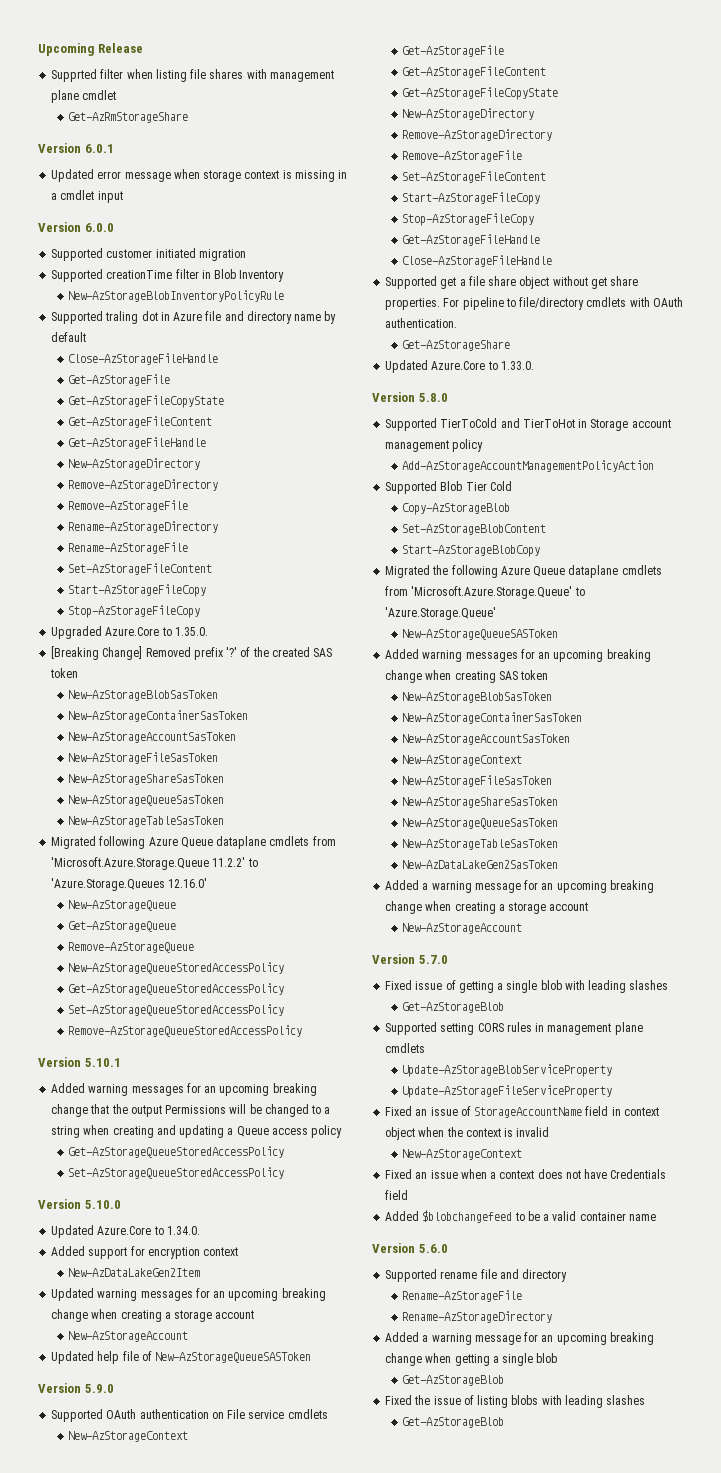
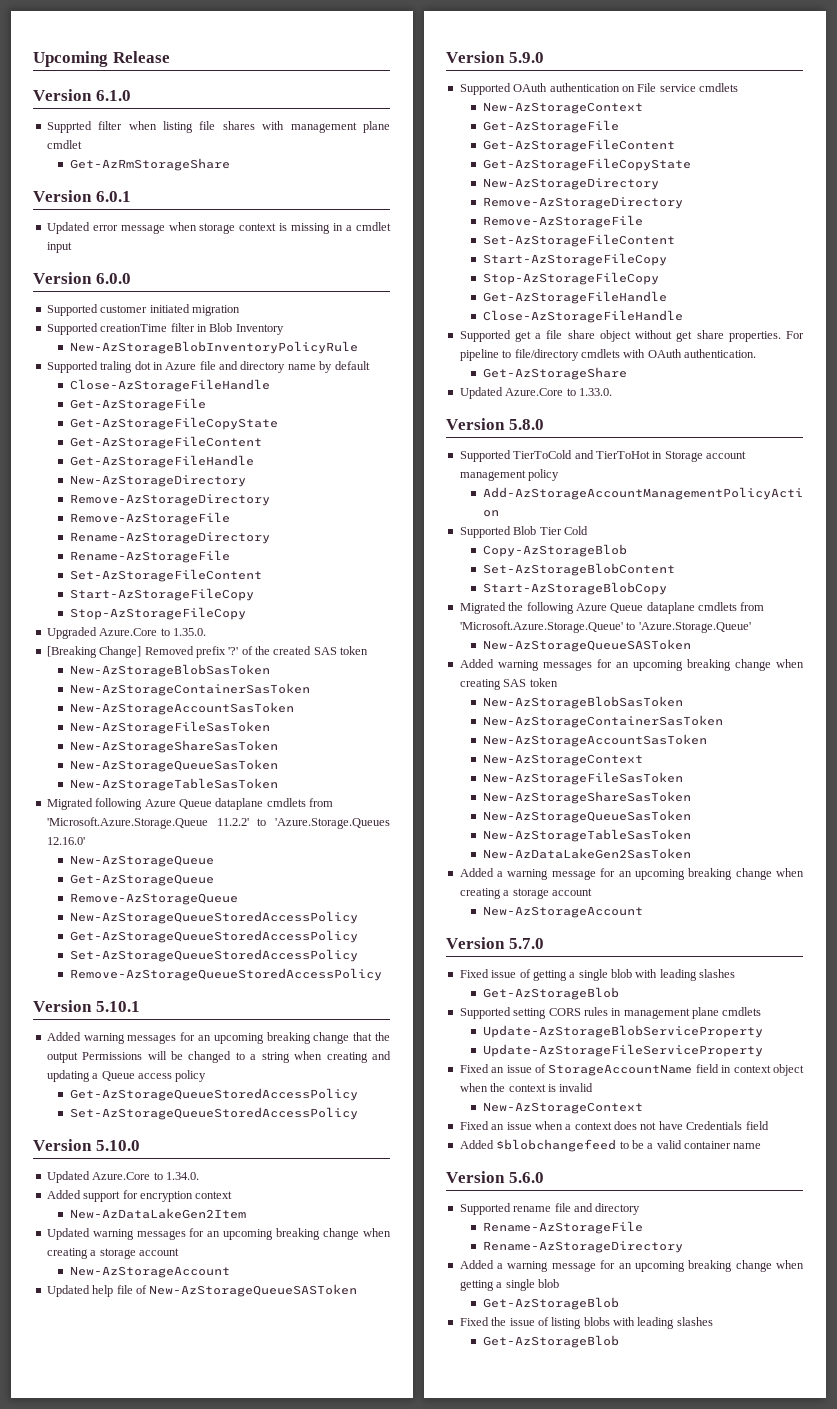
+ Version 6.1.0

